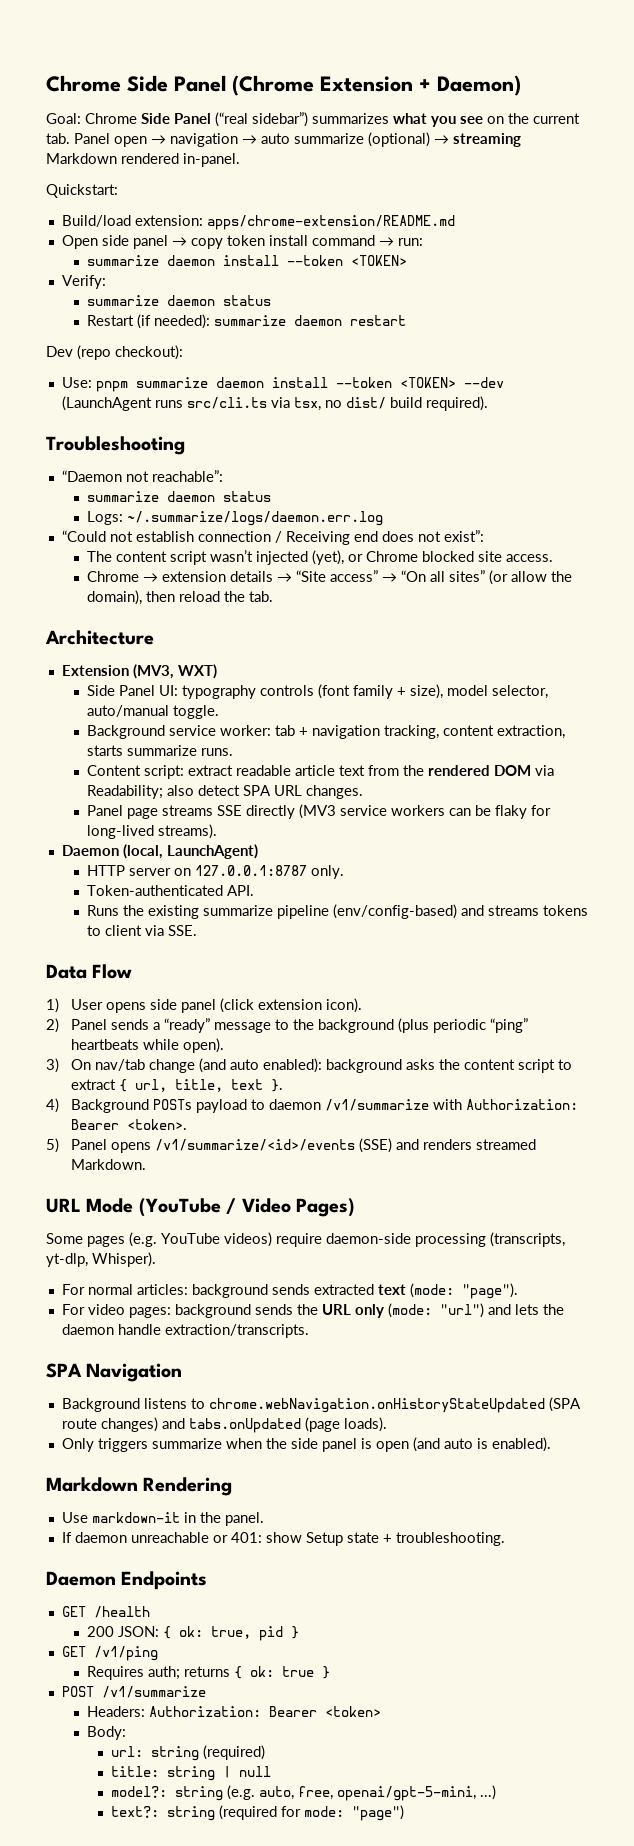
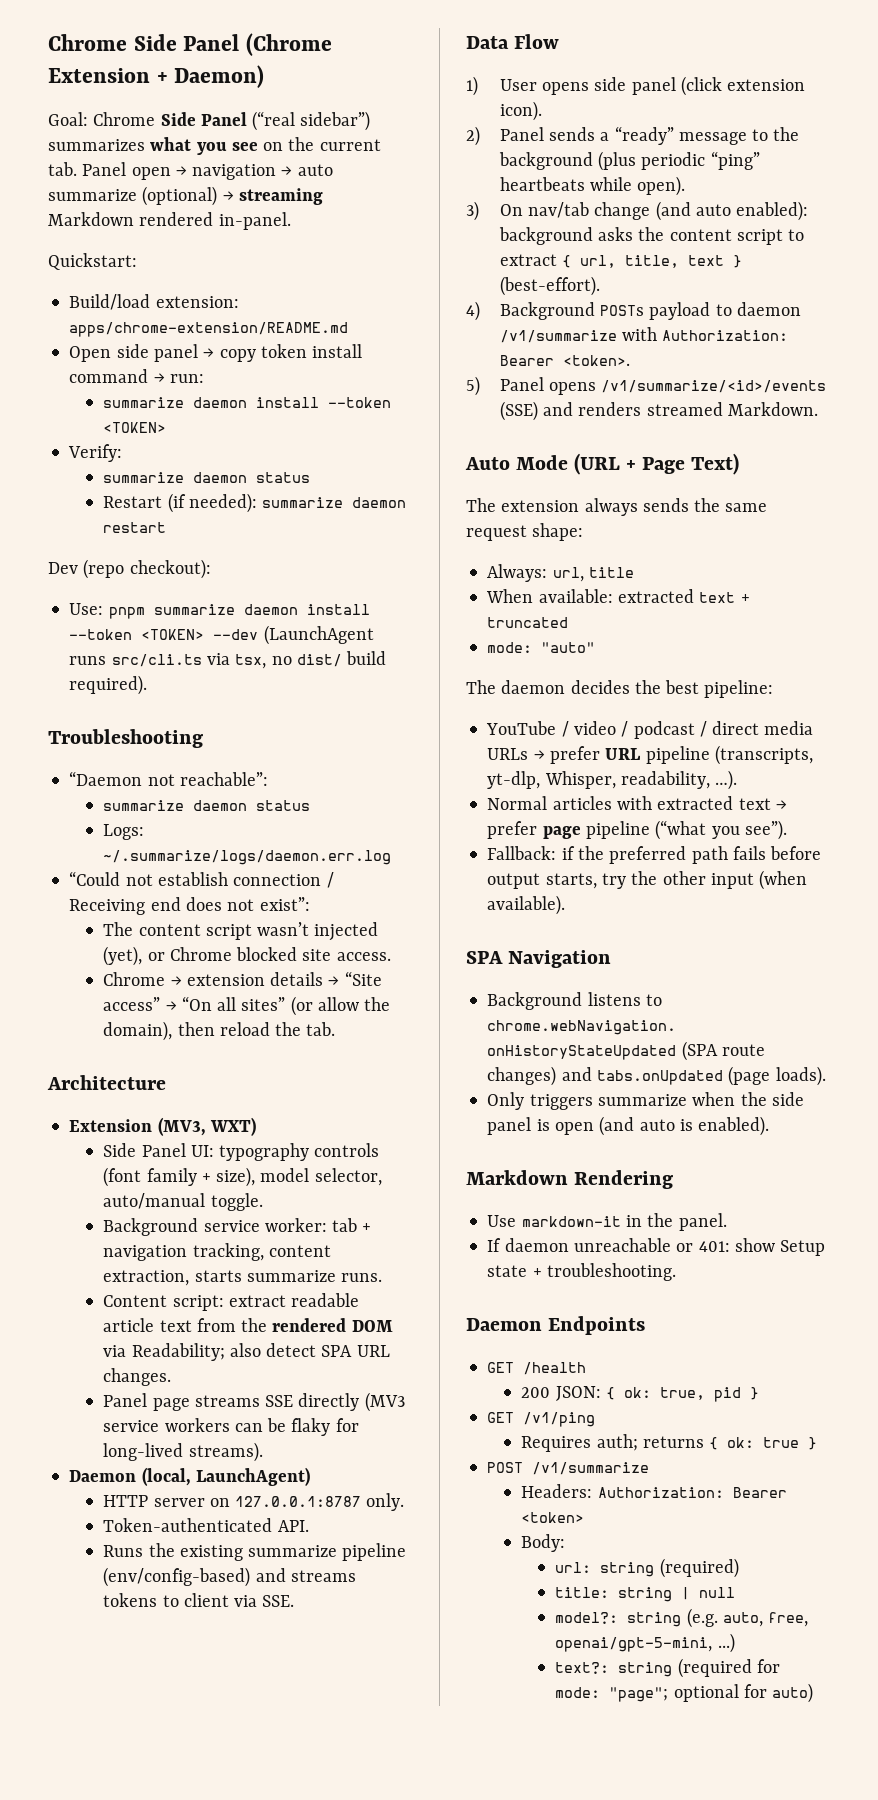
- 3) On nav/tab change (and auto enabled): background asks the content script to extract { url, title, text }.
+ 3) On nav/tab change (and auto enabled): background asks the content script to extract { url, title, text } (best-effort).
- URL Mode (YouTube / Video Pages)
- Some pages (e.g. YouTube videos) require daemon-side processing (transcripts, yt-dlp, Whisper).
- For normal articles: background sends extracted text (mode: "page").
- For video pages: background sends the URL only (mode: "url") and lets the daemon handle extraction/transcripts.
+ Auto Mode (URL + Page Text)
+ The extension always sends the same request shape:
+ Always: url, title
+ When available: extracted text + truncated
+ mode: "auto"
+ The daemon decides the best pipeline:
+ YouTube / video / podcast / direct media URLs → prefer URL pipeline (transcripts, yt-dlp, Whisper, readability, …).
+ Normal articles with extracted text → prefer page pipeline (“what you see”).
+ Fallback: if the preferred path fails before output starts, try the other input (when available).
- text?: string (required for mode: "page")
+ text?: string (required for mode: "page"; optional for auto)

